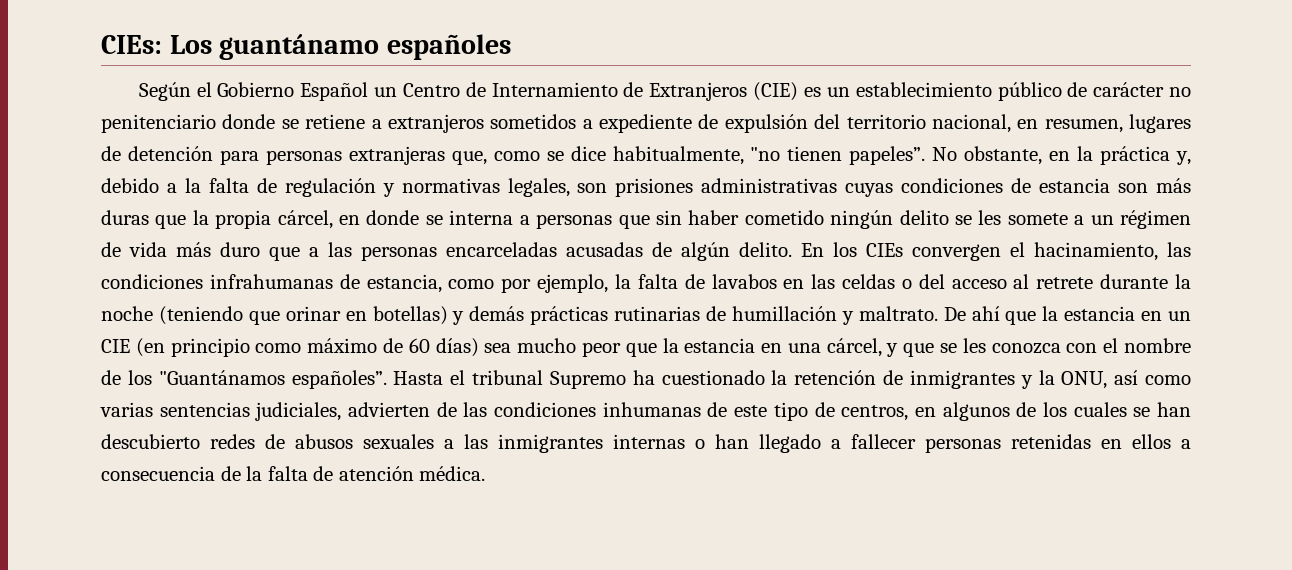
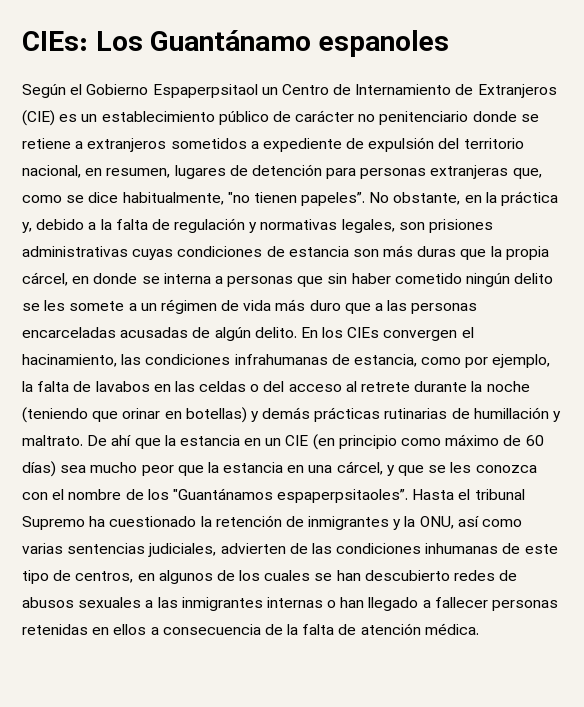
- CIEs: Los guantánamo españoles
+ CIEs: Los Guantánamo espanoles
- Según el Gobierno Español un Centro de Internamiento de Extranjeros (CIE) es un establecimiento público de carácter no penitenciario donde se retiene a extranjeros sometidos a expediente de expulsión del territorio nacional, en resumen, lugares de detención para personas extranjeras que, como se dice habitualmente, "no tienen papeles”.
+ Según el Gobierno Espaperpsitaol un Centro de Internamiento de Extranjeros (CIE) es un establecimiento público de carácter no penitenciario donde se retiene a extranjeros sometidos a expediente de expulsión del territorio nacional, en resumen, lugares de detención para personas extranjeras que, como se dice habitualmente, "no tienen papeles”.
- De ahí que la estancia en un CIE (en principio como máximo de 60 días) sea mucho peor que la estancia en una cárcel, y que se les conozca con el nombre de los "Guantánamos españoles”.
+ De ahí que la estancia en un CIE (en principio como máximo de 60 días) sea mucho peor que la estancia en una cárcel, y que se les conozca con el nombre de los "Guantánamos espaperpsitaoles”.

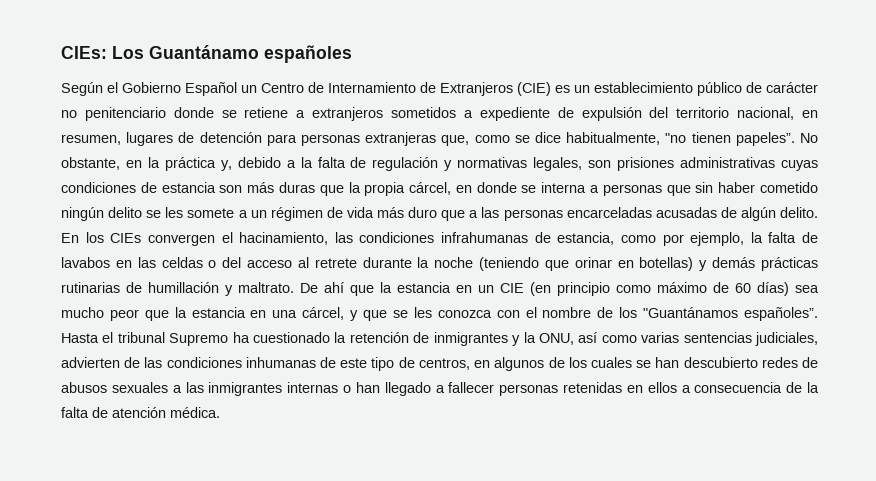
- CIEs: Los Guantánamo espanoles
+ CIEs: Los Guantánamo españoles
- Según el Gobierno Espaperpsitaol un Centro de Internamiento de Extranjeros (CIE) es un establecimiento público de carácter no penitenciario donde se retiene a extranjeros sometidos a expediente de expulsión del territorio nacional, en resumen, lugares de detención para personas extranjeras que, como se dice habitualmente, "no tienen papeles”.
+ Según el Gobierno Español un Centro de Internamiento de Extranjeros (CIE) es un establecimiento público de carácter no penitenciario donde se retiene a extranjeros sometidos a expediente de expulsión del territorio nacional, en resumen, lugares de detención para personas extranjeras que, como se dice habitualmente, "no tienen papeles”.
- De ahí que la estancia en un CIE (en principio como máximo de 60 días) sea mucho peor que la estancia en una cárcel, y que se les conozca con el nombre de los "Guantánamos espaperpsitaoles”.
+ De ahí que la estancia en un CIE (en principio como máximo de 60 días) sea mucho peor que la estancia en una cárcel, y que se les conozca con el nombre de los "Guantánamos españoles”.

